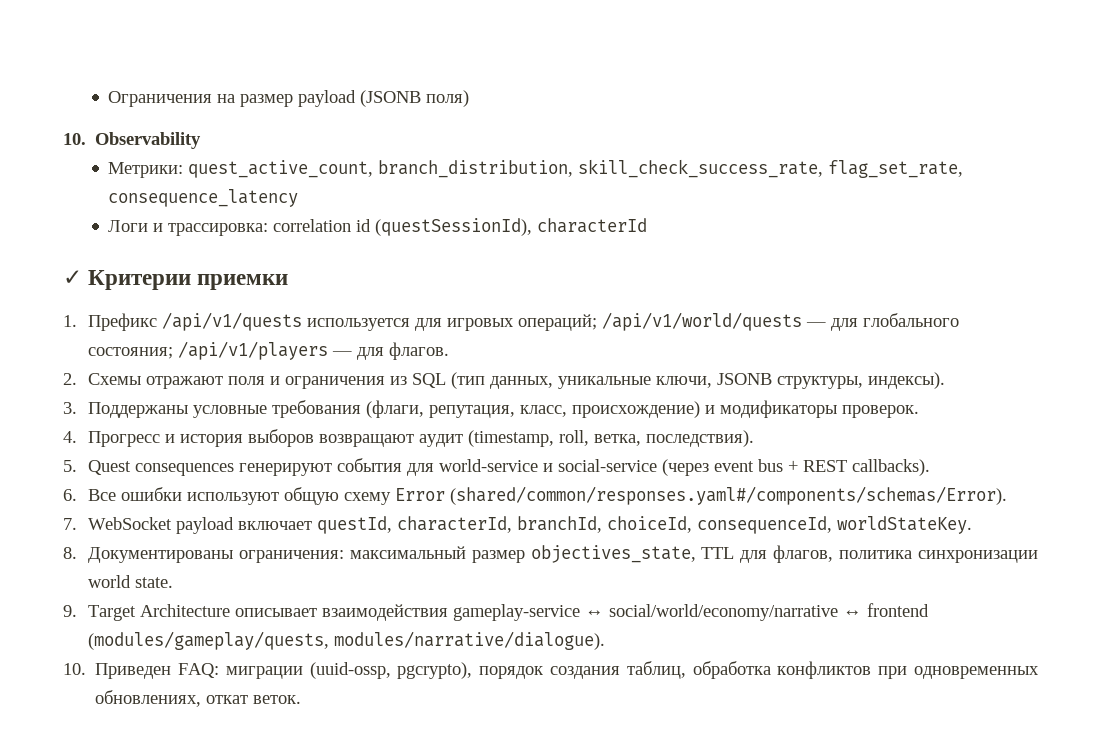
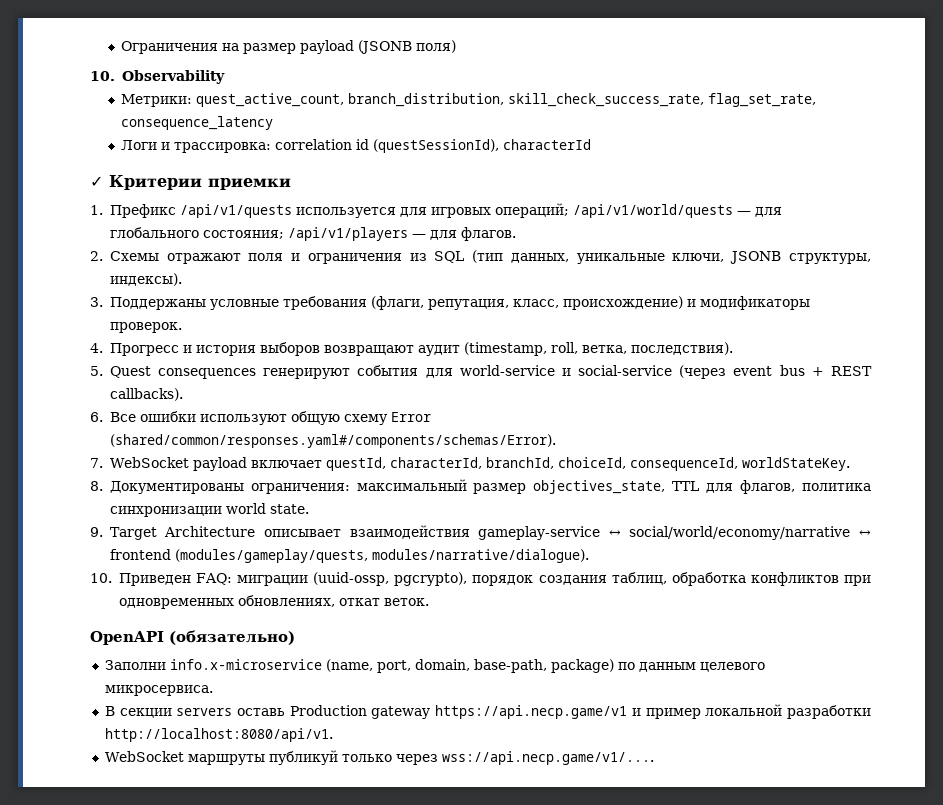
+ OpenAPI (обязательно)
+ Заполни info.x-microservice (name, port, domain, base-path, package) по данным целевого микросервиса.
+ В секции servers оставь Production gateway https://api.necp.game/v1 и пример локальной разработки http://localhost:8080/api/v1.
+ WebSocket маршруты публикуй только через wss://api.necp.game/v1/....

